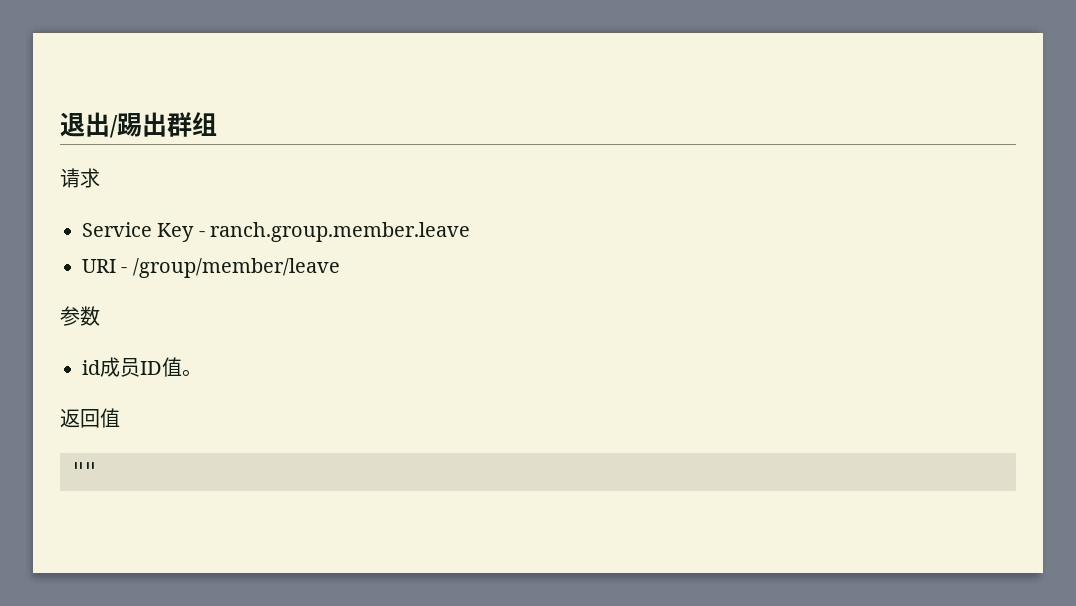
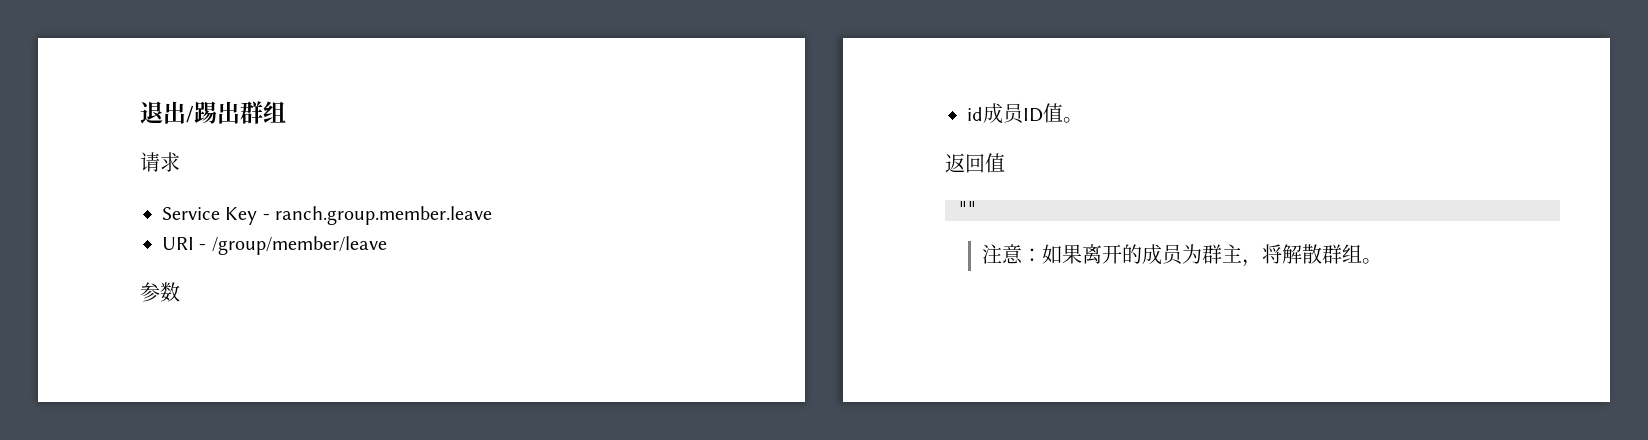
+ 注意：如果离开的成员为群主，将解散群组。

